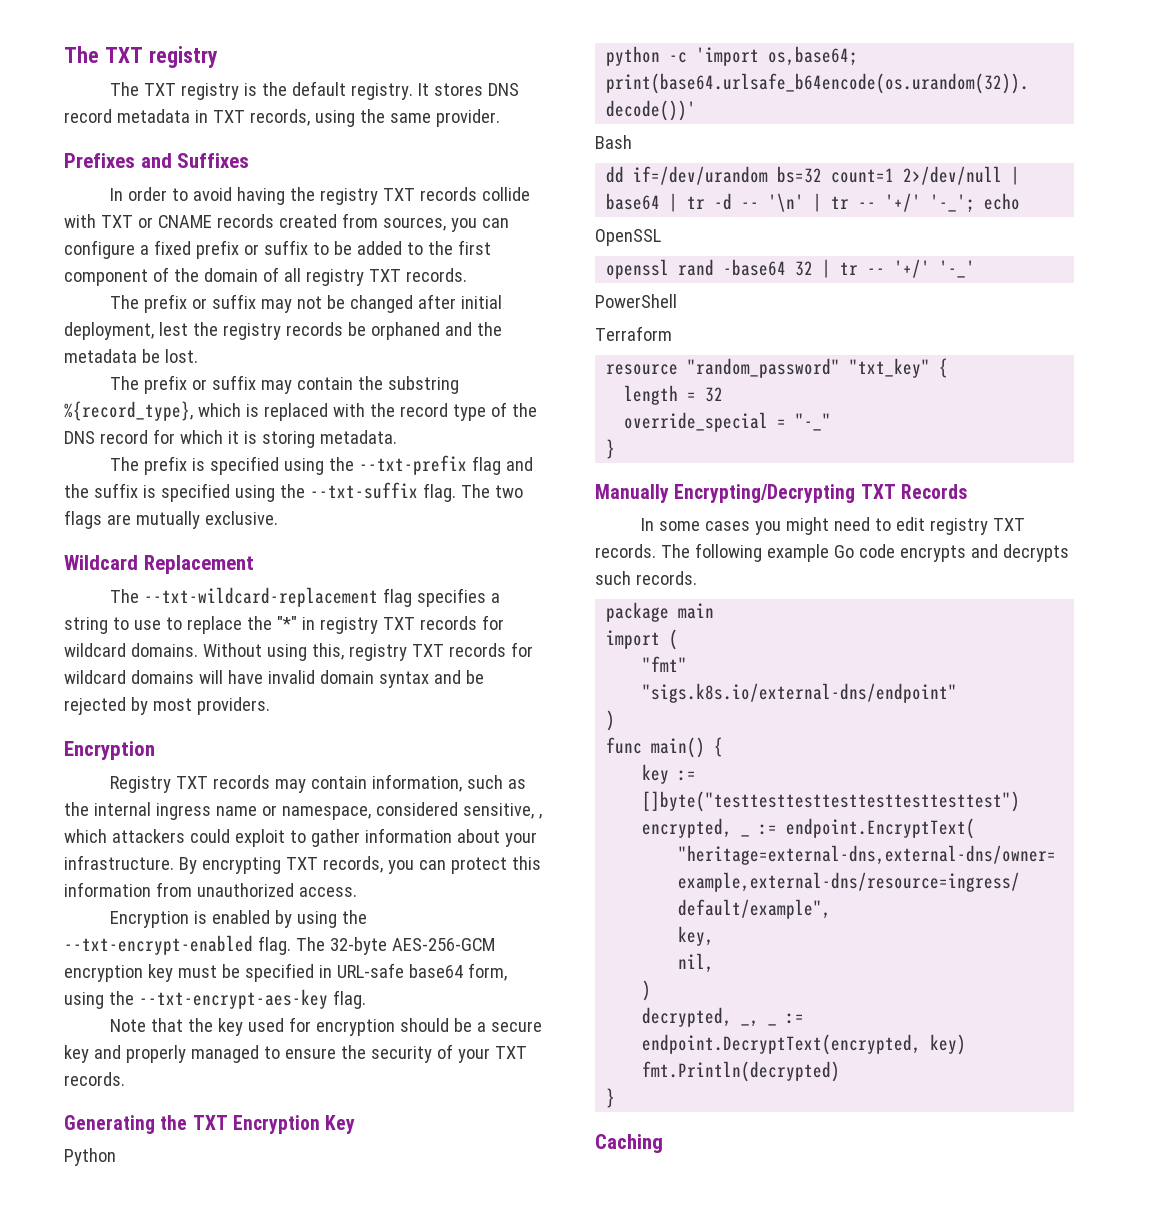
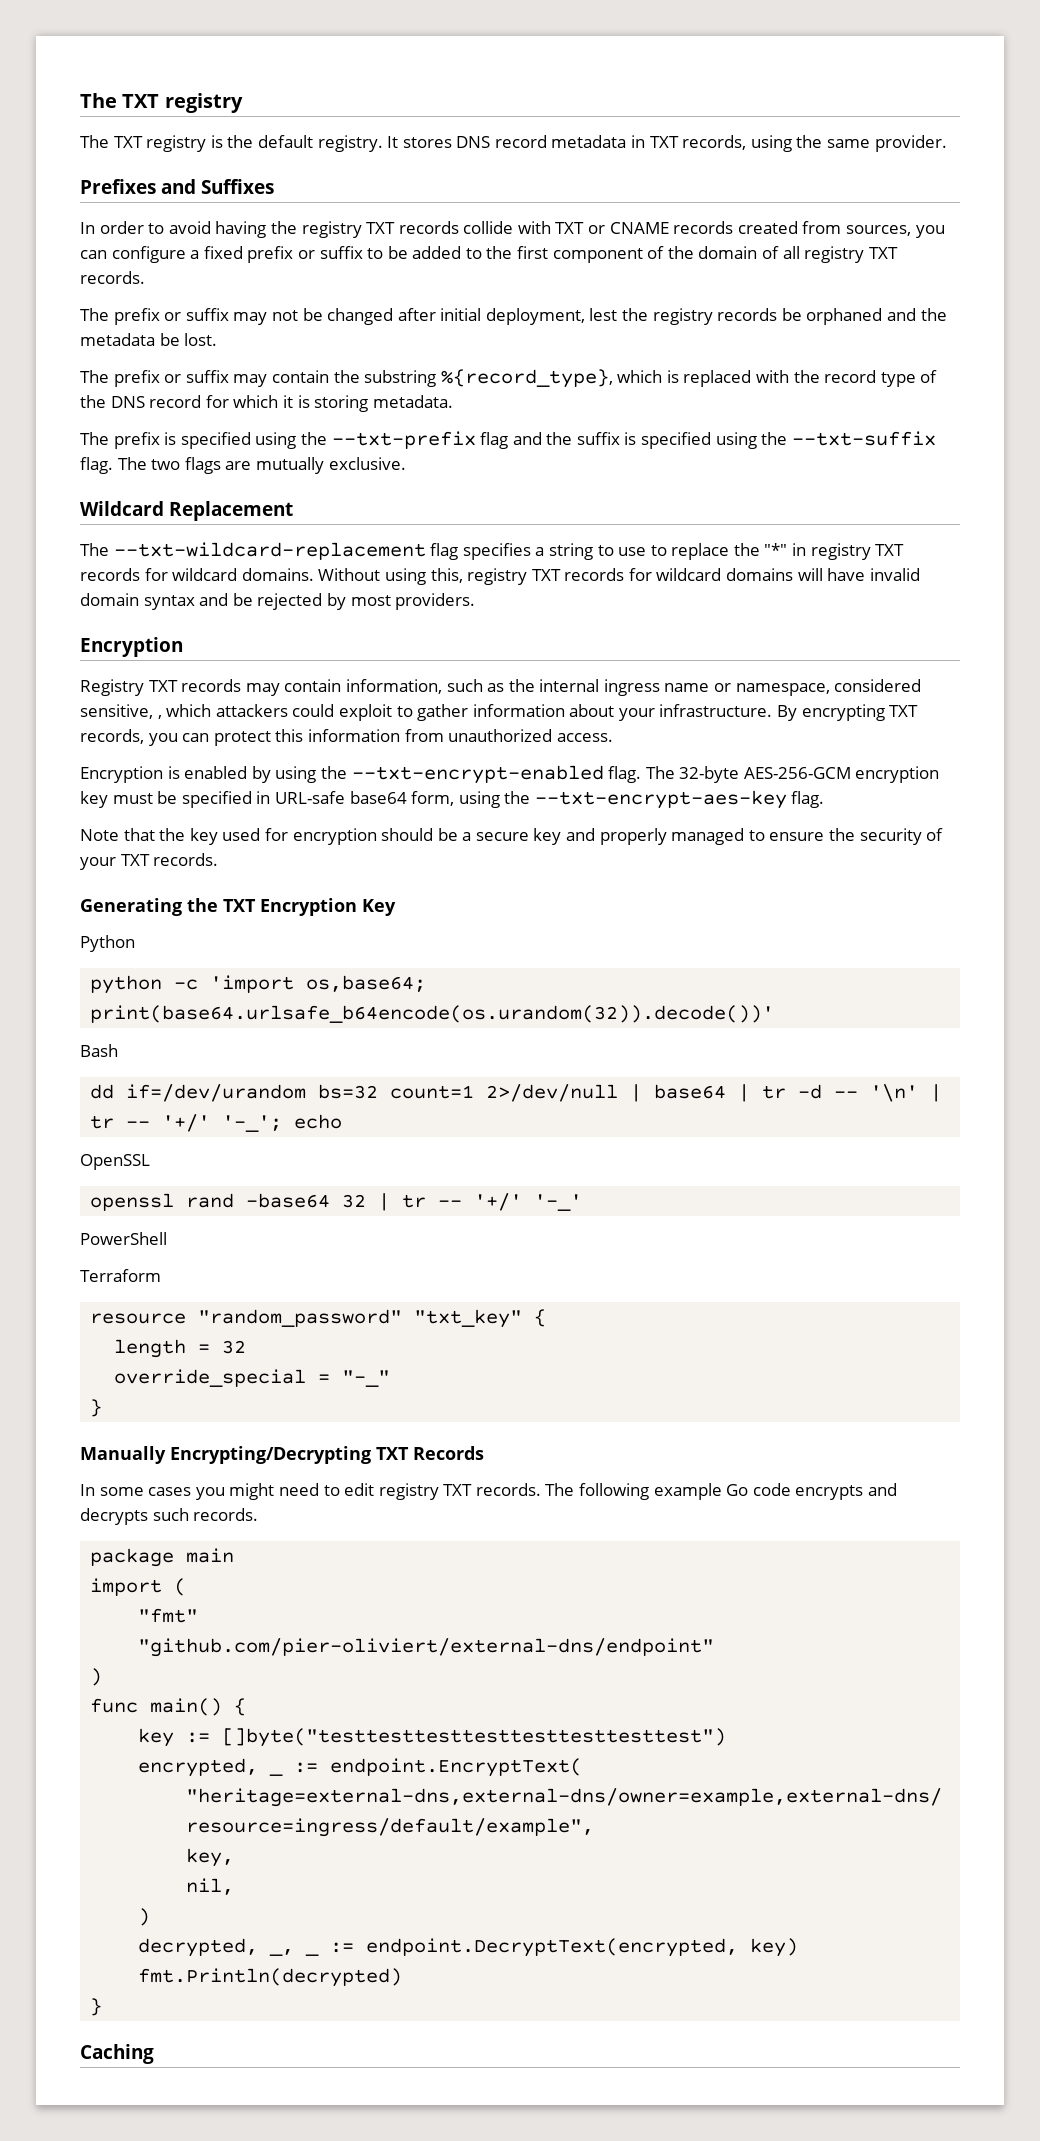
- "sigs.k8s.io/external-dns/endpoint"
+ "github.com/pier-oliviert/external-dns/endpoint"

